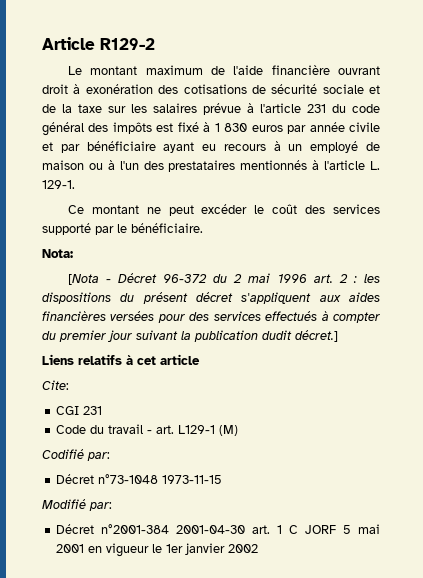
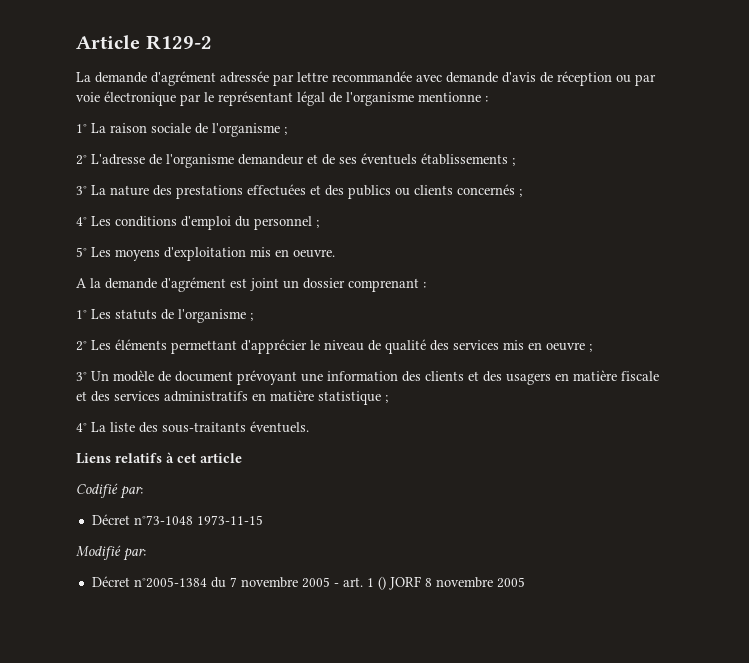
- Le montant maximum de l'aide financière ouvrant droit à exonération des cotisations de sécurité sociale et de la taxe sur les salaires prévue à l'article 231 du code général des impôts est fixé à 1 830 euros par année civile et par bénéficiaire ayant eu recours à un employé de maison ou à l'un des prestataires mentionnés à l'article L. 129-1.
- Ce montant ne peut excéder le coût des services supporté par le bénéficiaire.
- Nota:
- [Nota - Décret 96-372 du 2 mai 1996 art. 2 : les dispositions du présent décret s'appliquent aux aides financières versées pour des services effectués à compter du premier jour suivant la publication dudit décret.]
+ La demande d'agrément adressée par lettre recommandée avec demande d'avis de réception ou par voie électronique par le représentant légal de l'organisme mentionne :
+ 1° La raison sociale de l'organisme ;
+ 2° L'adresse de l'organisme demandeur et de ses éventuels établissements ;
+ 3° La nature des prestations effectuées et des publics ou clients concernés ;
+ 4° Les conditions d'emploi du personnel ;
+ 5° Les moyens d'exploitation mis en oeuvre.
+ A la demande d'agrément est joint un dossier comprenant :
+ 1° Les statuts de l'organisme ;
+ 2° Les éléments permettant d'apprécier le niveau de qualité des services mis en oeuvre ;
+ 3° Un modèle de document prévoyant une information des clients et des usagers en matière fiscale et des services administratifs en matière statistique ;
+ 4° La liste des sous-traitants éventuels.
- Cite:
- CGI 231
- Code du travail - art. L129-1 (M)
- Décret n°2001-384 2001-04-30 art. 1 C JORF 5 mai 2001 en vigueur le 1er janvier 2002
+ Décret n°2005-1384 du 7 novembre 2005 - art. 1 () JORF 8 novembre 2005

